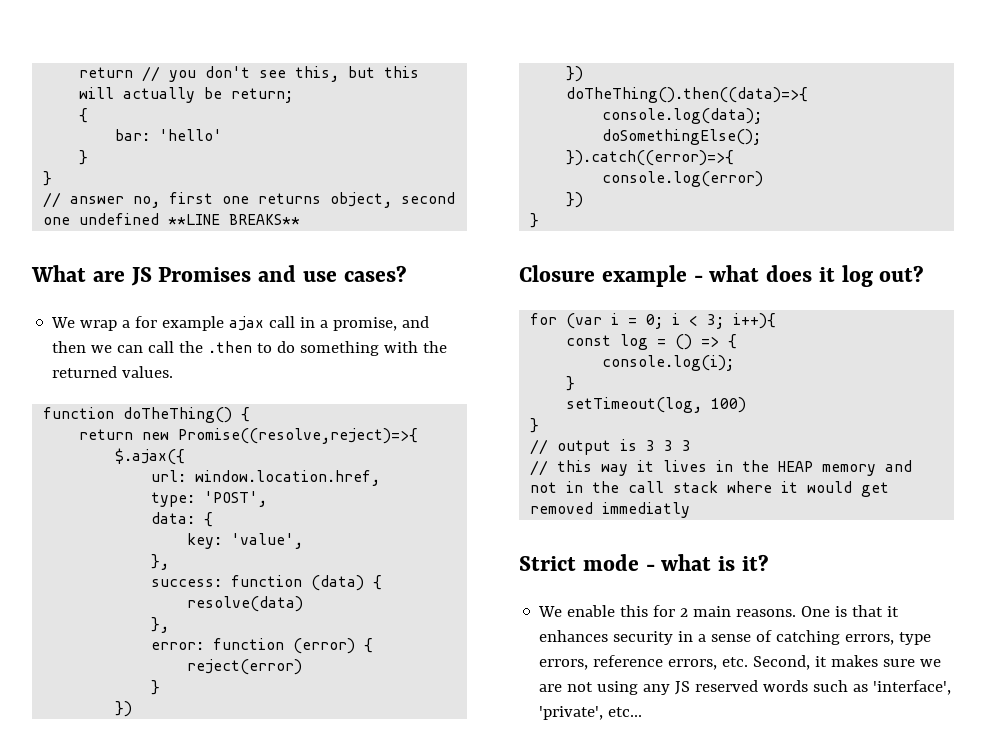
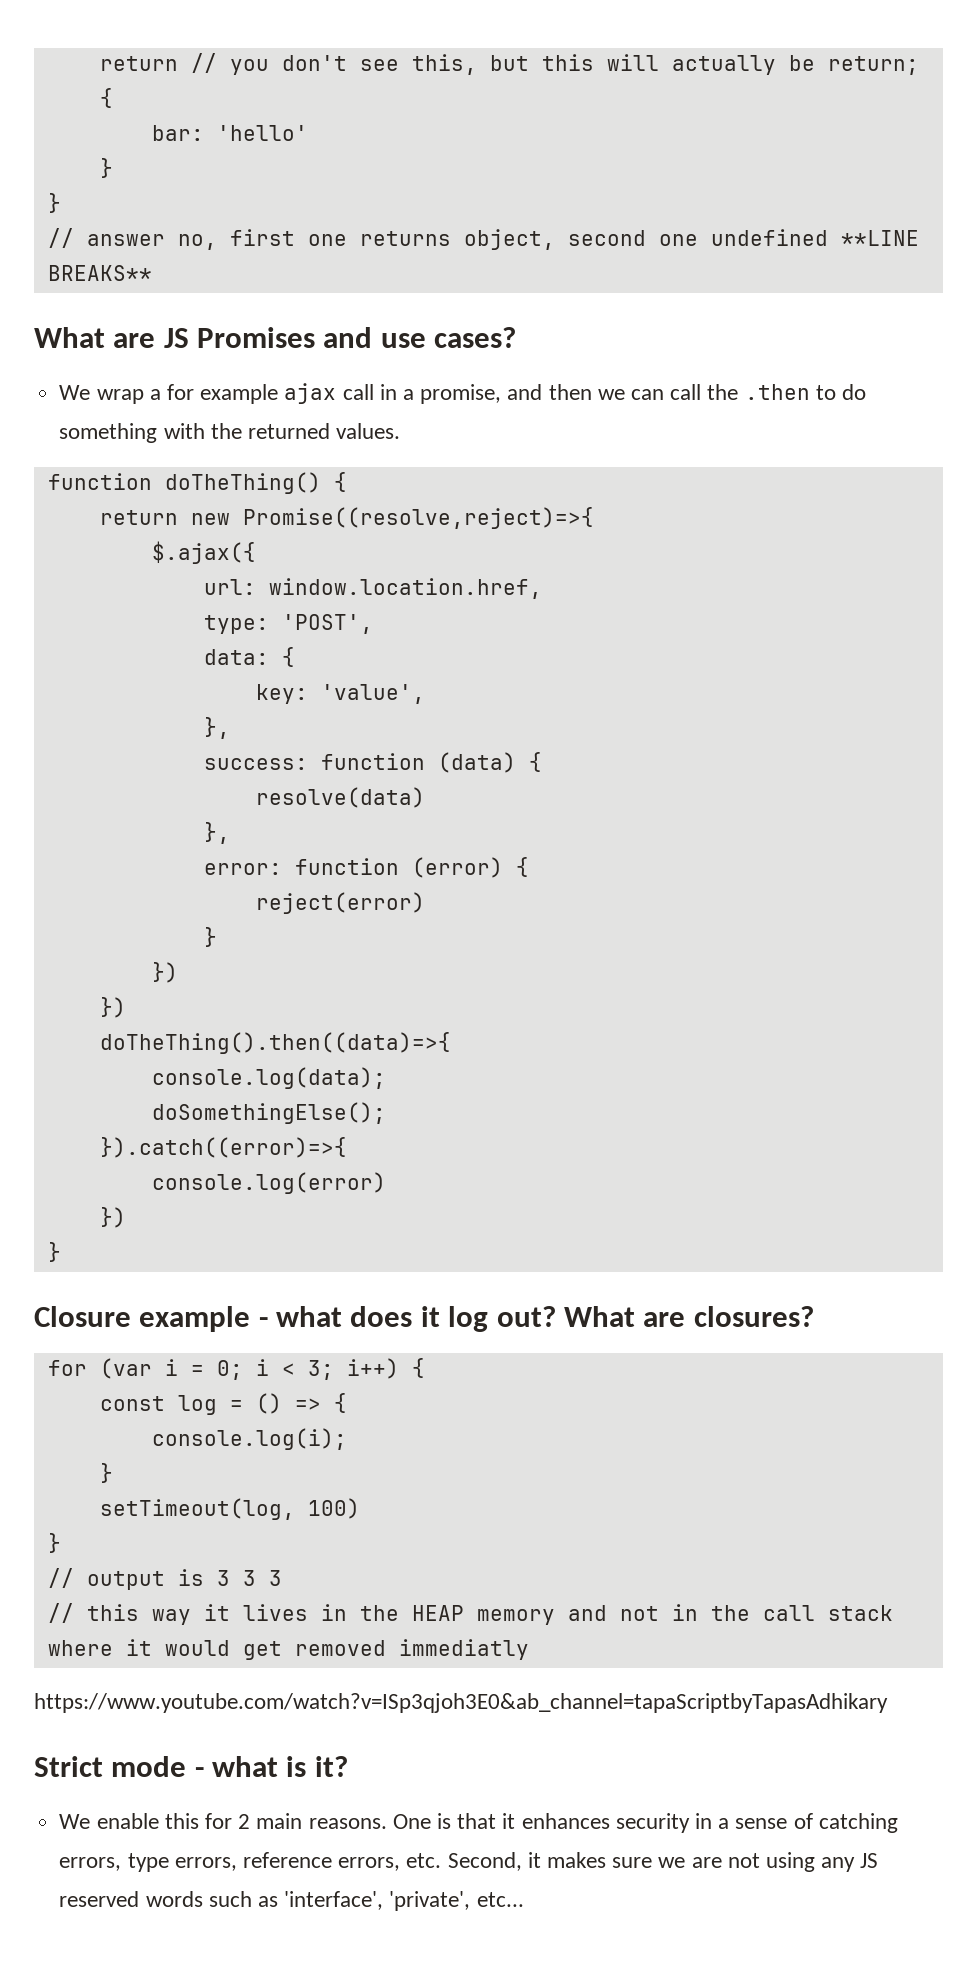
+ What are closures?
- for (var i = 0; i < 3; i++){
+ for (var i = 0; i < 3; i++) {
+ https://www.youtube.com/watch?v=ISp3qjoh3E0&ab_channel=tapaScriptbyTapasAdhikary

